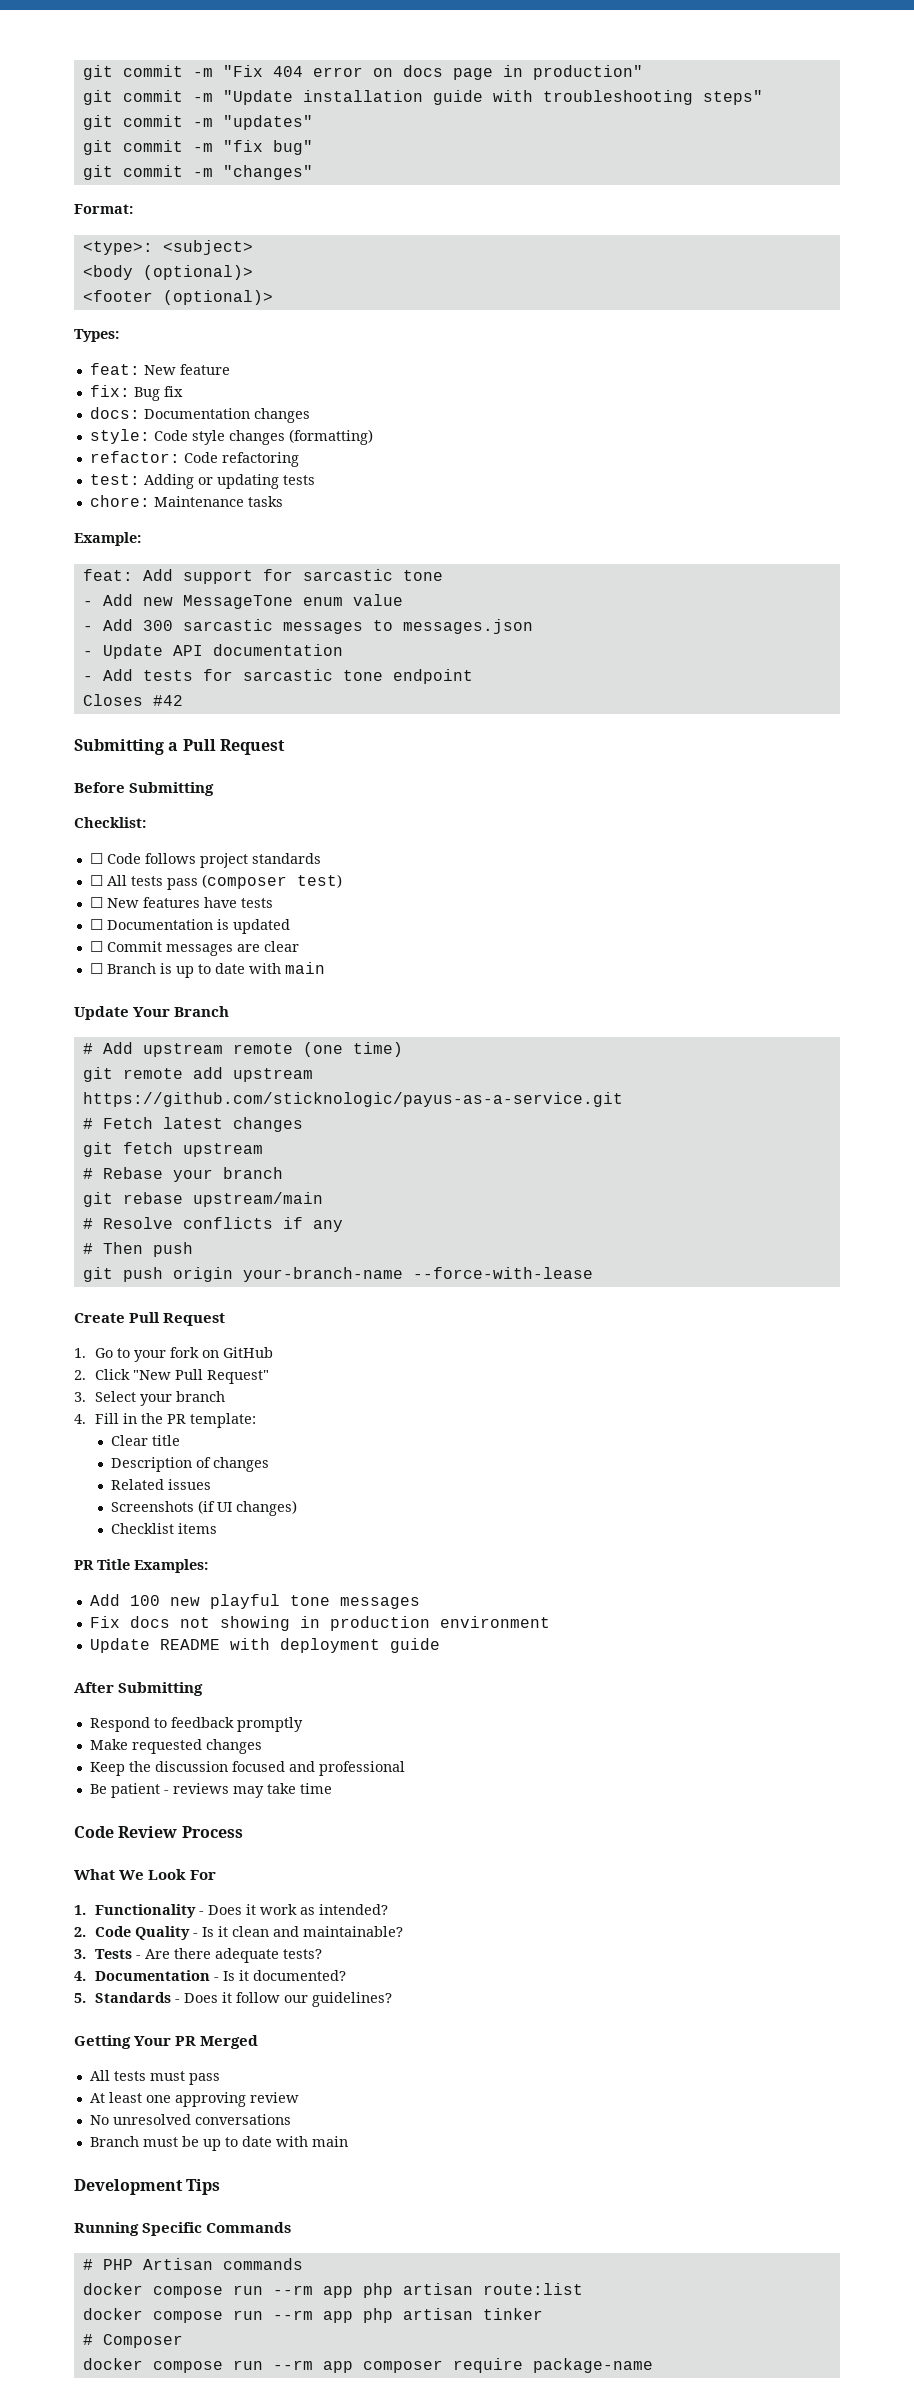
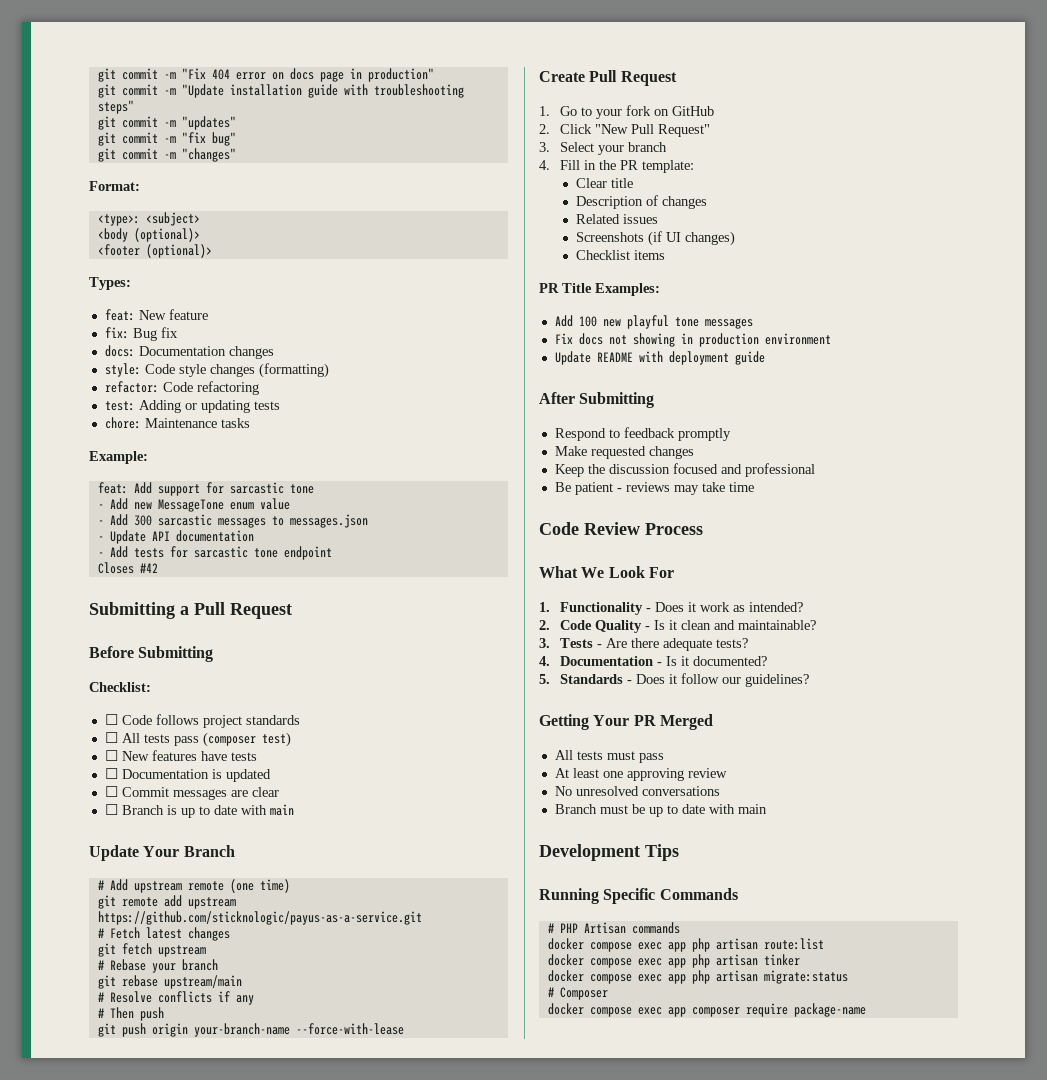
- docker compose run --rm app php artisan route:list
+ docker compose exec app php artisan route:list
- docker compose run --rm app php artisan tinker
+ docker compose exec app php artisan tinker
+ docker compose exec app php artisan migrate:status
- docker compose run --rm app composer require package-name
+ docker compose exec app composer require package-name

